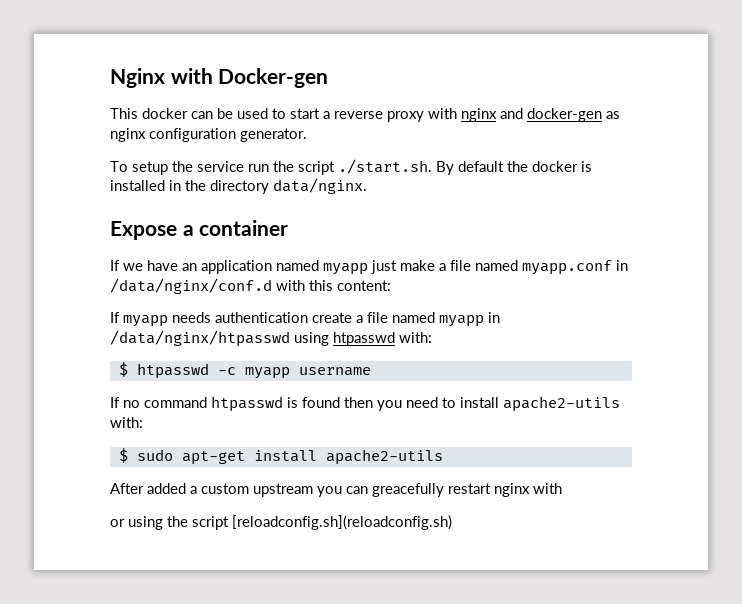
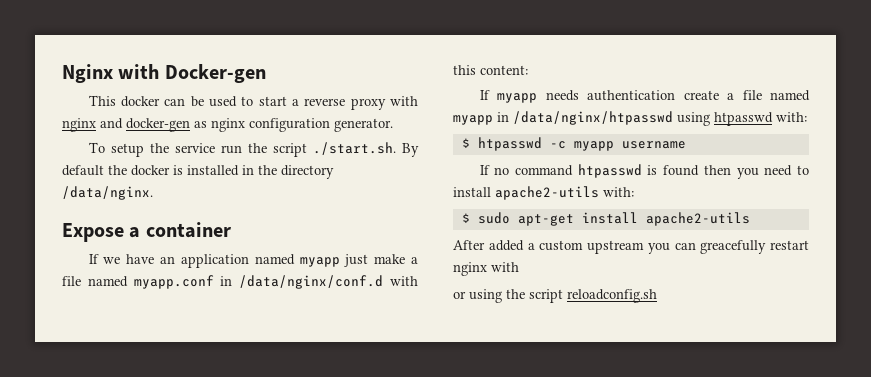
- To setup the service run the script ./start.sh. By default the docker is installed in the directory data/nginx.
+ To setup the service run the script ./start.sh. By default the docker is installed in the directory /data/nginx.
- or using the script [reloadconfig.sh](reloadconfig.sh)
+ or using the script reloadconfig.sh

